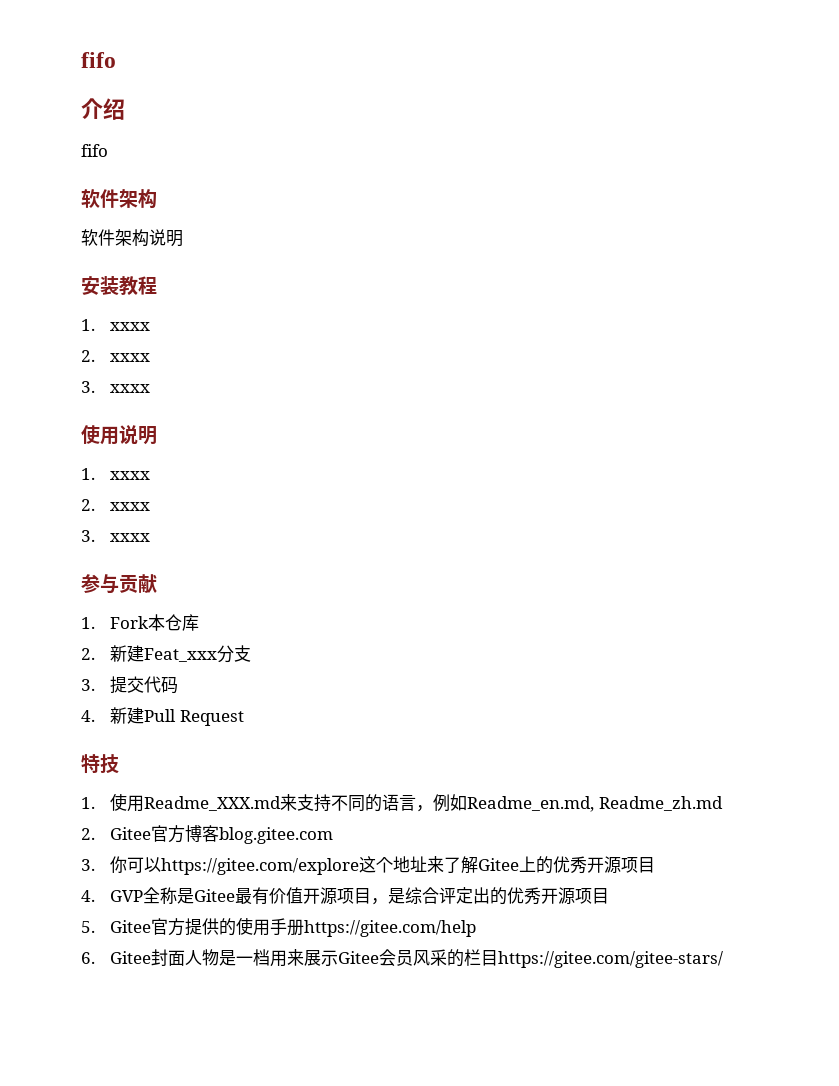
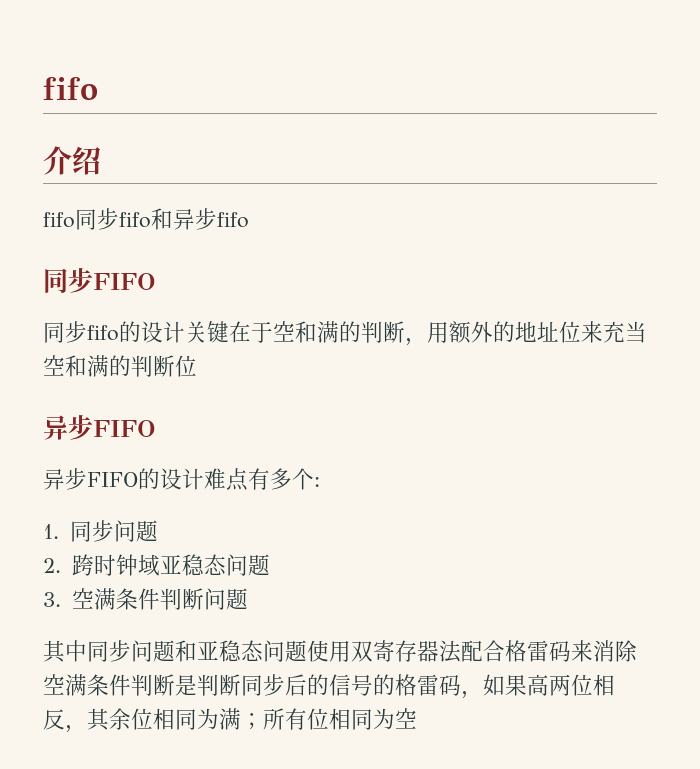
  介绍
- fifo
- 软件架构
- 软件架构说明
- 安装教程
- 1. xxxx
- 2. xxxx
- 3. xxxx
- 使用说明
- 1. xxxx
- 2. xxxx
- 3. xxxx
- 参与贡献
- 1. Fork本仓库
- 2.新建Feat_xxx分支
- 3.提交代码
- 4.新建Pull Request
- 特技
- 1.使用Readme_XXX.md来支持不同的语言，例如Readme_en.md, Readme_zh.md
- 2. Gitee官方博客blog.gitee.com
- 3.你可以https://gitee.com/explore这个地址来了解Gitee上的优秀开源项目
- 4. GVP全称是Gitee最有价值开源项目，是综合评定出的优秀开源项目
- 5. Gitee官方提供的使用手册https://gitee.com/help
- 6. Gitee封面人物是一档用来展示Gitee会员风采的栏目https://gitee.com/gitee-stars/
+ fifo同步fifo和异步fifo
+ 同步FIFO
+ 同步fifo的设计关键在于空和满的判断，用额外的地址位来充当空和满的判断位
+ 异步FIFO
+ 异步FIFO的设计难点有多个:
+ 1.同步问题
+ 2.跨时钟域亚稳态问题
+ 3.空满条件判断问题
+ 其中同步问题和亚稳态问题使用双寄存器法配合格雷码来消除空满条件判断是判断同步后的信号的格雷码，如果高两位相反，其余位相同为满；所有位相同为空

